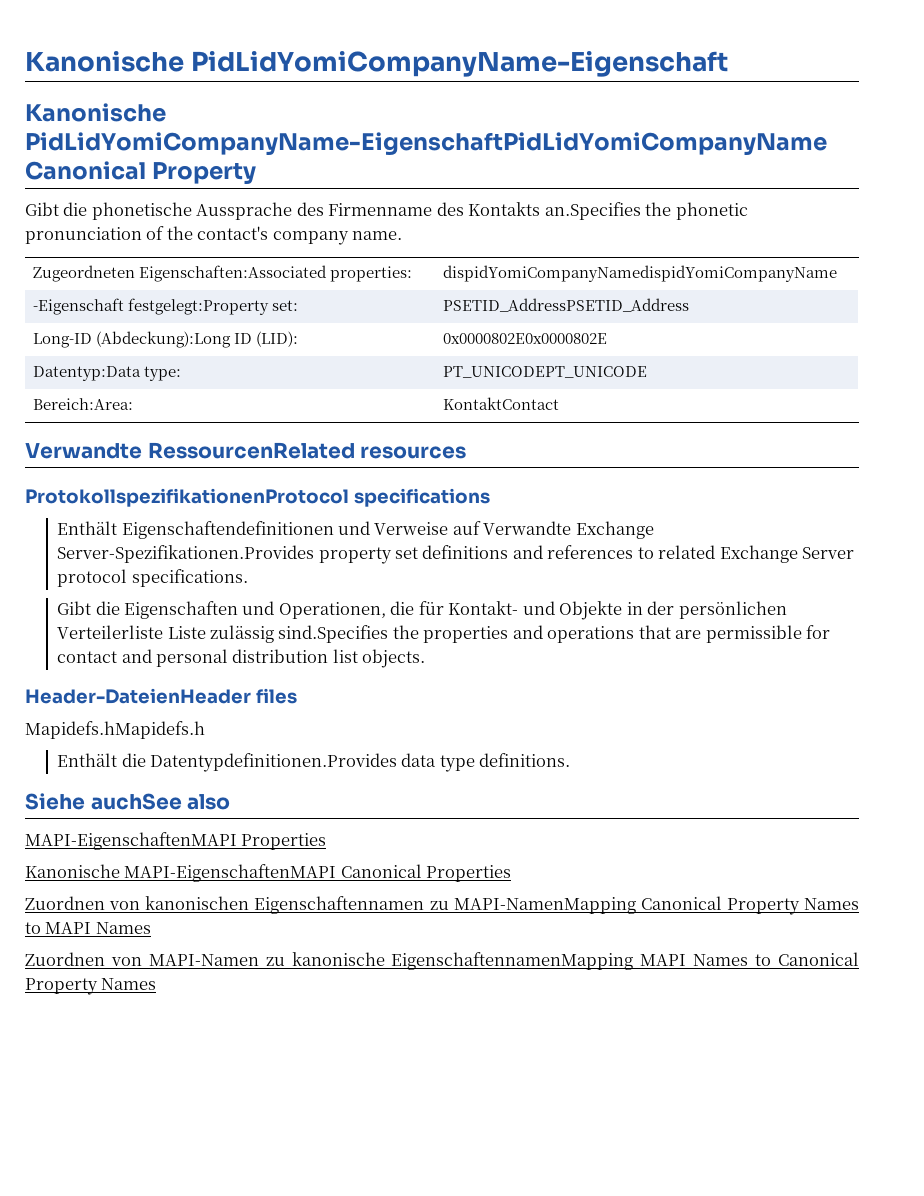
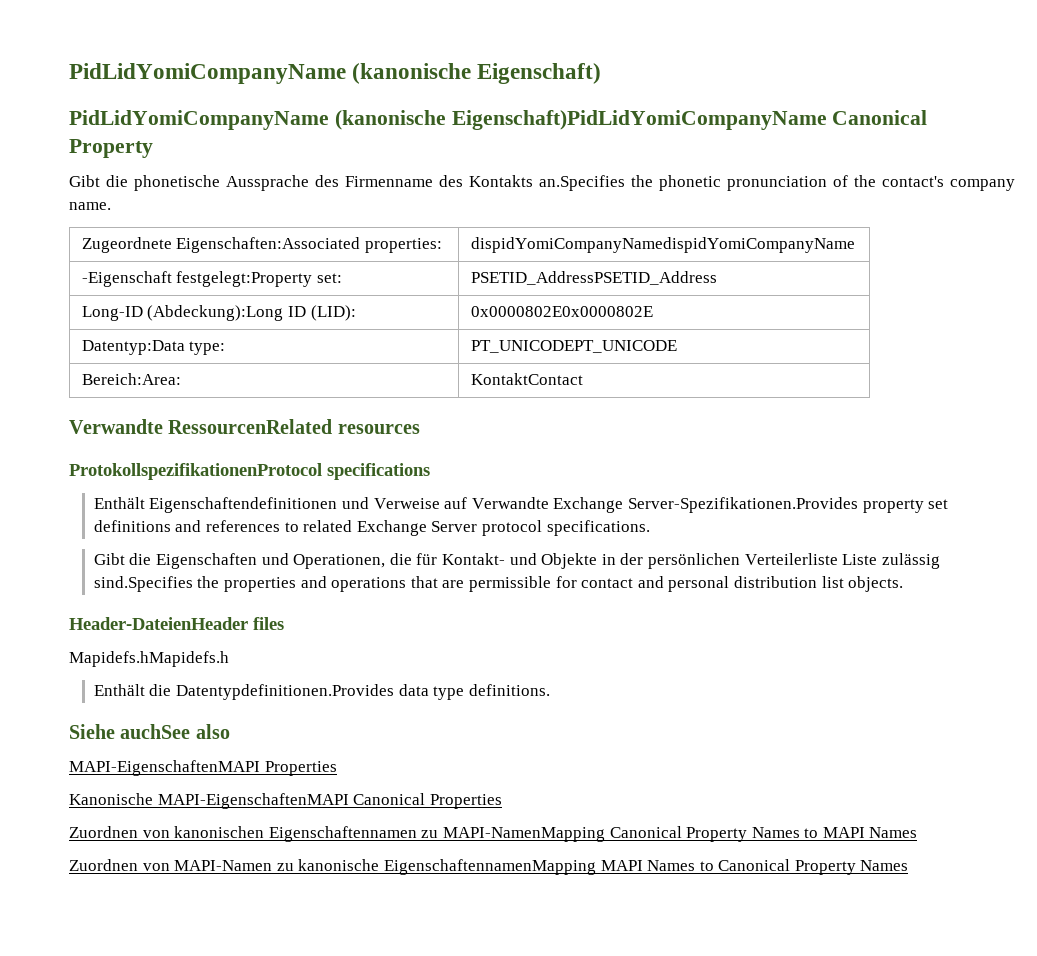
- Kanonische PidLidYomiCompanyName-Eigenschaft
- Kanonische PidLidYomiCompanyName-EigenschaftPidLidYomiCompanyName Canonical Property
+ PidLidYomiCompanyName (kanonische Eigenschaft)
+ PidLidYomiCompanyName (kanonische Eigenschaft)PidLidYomiCompanyName Canonical Property
- Zugeordneten Eigenschaften:Associated properties: | dispidYomiCompanyNamedispidYomiCompanyName
+ Zugeordnete Eigenschaften:Associated properties: | dispidYomiCompanyNamedispidYomiCompanyName

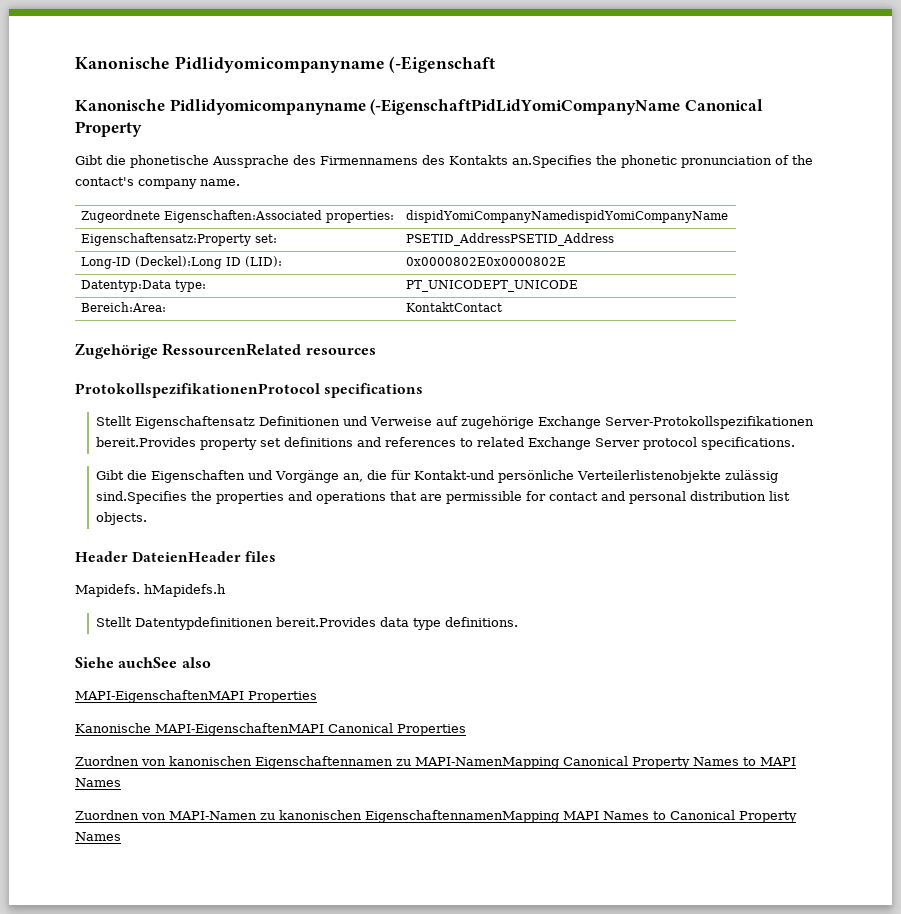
- PidLidYomiCompanyName (kanonische Eigenschaft)
- PidLidYomiCompanyName (kanonische Eigenschaft)PidLidYomiCompanyName Canonical Property
+ Kanonische Pidlidyomicompanyname (-Eigenschaft
+ Kanonische Pidlidyomicompanyname (-EigenschaftPidLidYomiCompanyName Canonical Property
- Gibt die phonetische Aussprache des Firmenname des Kontakts an.Specifies the phonetic pronunciation of the contact's company name.
+ Gibt die phonetische Aussprache des Firmennamens des Kontakts an.Specifies the phonetic pronunciation of the contact's company name.
- -Eigenschaft festgelegt:Property set: | PSETID_AddressPSETID_Address
+ Eigenschaftensatz:Property set: | PSETID_AddressPSETID_Address
- Long-ID (Abdeckung):Long ID (LID): | 0x0000802E0x0000802E
+ Long-ID (Deckel):Long ID (LID): | 0x0000802E0x0000802E
- Verwandte RessourcenRelated resources
+ Zugehörige RessourcenRelated resources
- Enthält Eigenschaftendefinitionen und Verweise auf Verwandte Exchange Server-Spezifikationen.Provides property set definitions and references to related Exchange Server protocol specifications.
+ Stellt Eigenschaftensatz Definitionen und Verweise auf zugehörige Exchange Server-Protokollspezifikationen bereit.Provides property set definitions and references to related Exchange Server protocol specifications.
- Gibt die Eigenschaften und Operationen, die für Kontakt- und Objekte in der persönlichen Verteilerliste Liste zulässig sind.Specifies the properties and operations that are permissible for contact and personal distribution list objects.
+ Gibt die Eigenschaften und Vorgänge an, die für Kontakt-und persönliche Verteilerlistenobjekte zulässig sind.Specifies the properties and operations that are permissible for contact and personal distribution list objects.
- Header-DateienHeader files
+ Header DateienHeader files
- Mapidefs.hMapidefs.h
- Enthält die Datentypdefinitionen.Provides data type definitions.
+ Mapidefs. hMapidefs.h
+ Stellt Datentypdefinitionen bereit.Provides data type definitions.
- Zuordnen von MAPI-Namen zu kanonische EigenschaftennamenMapping MAPI Names to Canonical Property Names
+ Zuordnen von MAPI-Namen zu kanonischen EigenschaftennamenMapping MAPI Names to Canonical Property Names

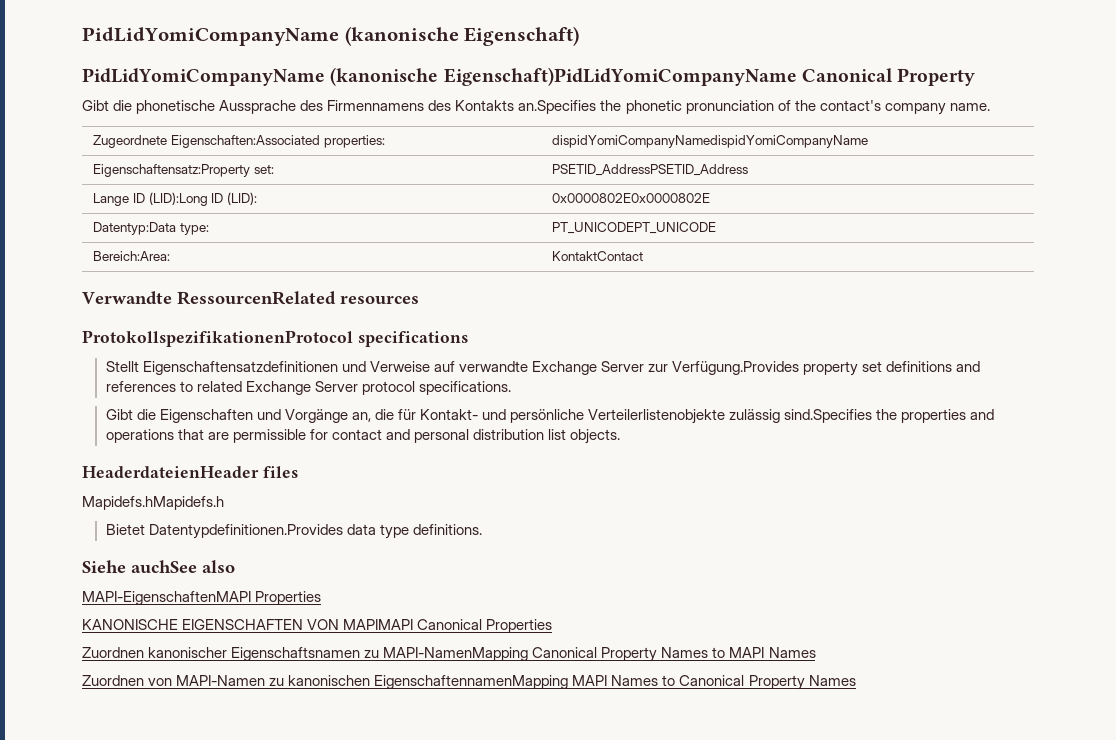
- Kanonische Pidlidyomicompanyname (-Eigenschaft
- Kanonische Pidlidyomicompanyname (-EigenschaftPidLidYomiCompanyName Canonical Property
+ PidLidYomiCompanyName (kanonische Eigenschaft)
+ PidLidYomiCompanyName (kanonische Eigenschaft)PidLidYomiCompanyName Canonical Property
- Long-ID (Deckel):Long ID (LID): | 0x0000802E0x0000802E
+ Lange ID (LID):Long ID (LID): | 0x0000802E0x0000802E
- Zugehörige RessourcenRelated resources
+ Verwandte RessourcenRelated resources
- Stellt Eigenschaftensatz Definitionen und Verweise auf zugehörige Exchange Server-Protokollspezifikationen bereit.Provides property set definitions and references to related Exchange Server protocol specifications.
+ Stellt Eigenschaftensatzdefinitionen und Verweise auf verwandte Exchange Server zur Verfügung.Provides property set definitions and references to related Exchange Server protocol specifications.
- Gibt die Eigenschaften und Vorgänge an, die für Kontakt-und persönliche Verteilerlistenobjekte zulässig sind.Specifies the properties and operations that are permissible for contact and personal distribution list objects.
+ Gibt die Eigenschaften und Vorgänge an, die für Kontakt- und persönliche Verteilerlistenobjekte zulässig sind.Specifies the properties and operations that are permissible for contact and personal distribution list objects.
- Header DateienHeader files
+ HeaderdateienHeader files
- Mapidefs. hMapidefs.h
- Stellt Datentypdefinitionen bereit.Provides data type definitions.
+ Mapidefs.hMapidefs.h
+ Bietet Datentypdefinitionen.Provides data type definitions.
- Kanonische MAPI-EigenschaftenMAPI Canonical Properties
+ KANONISCHE EIGENSCHAFTEN VON MAPIMAPI Canonical Properties
- Zuordnen von kanonischen Eigenschaftennamen zu MAPI-NamenMapping Canonical Property Names to MAPI Names
+ Zuordnen kanonischer Eigenschaftsnamen zu MAPI-NamenMapping Canonical Property Names to MAPI Names

